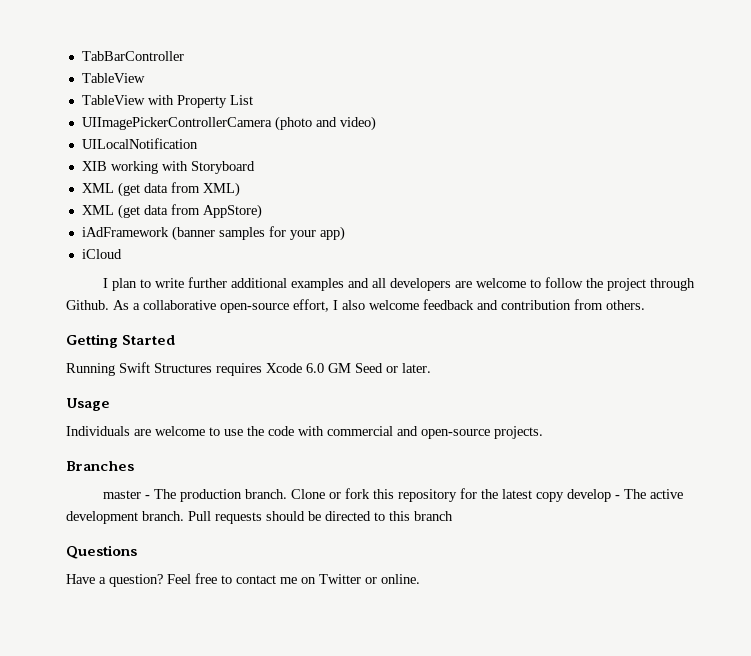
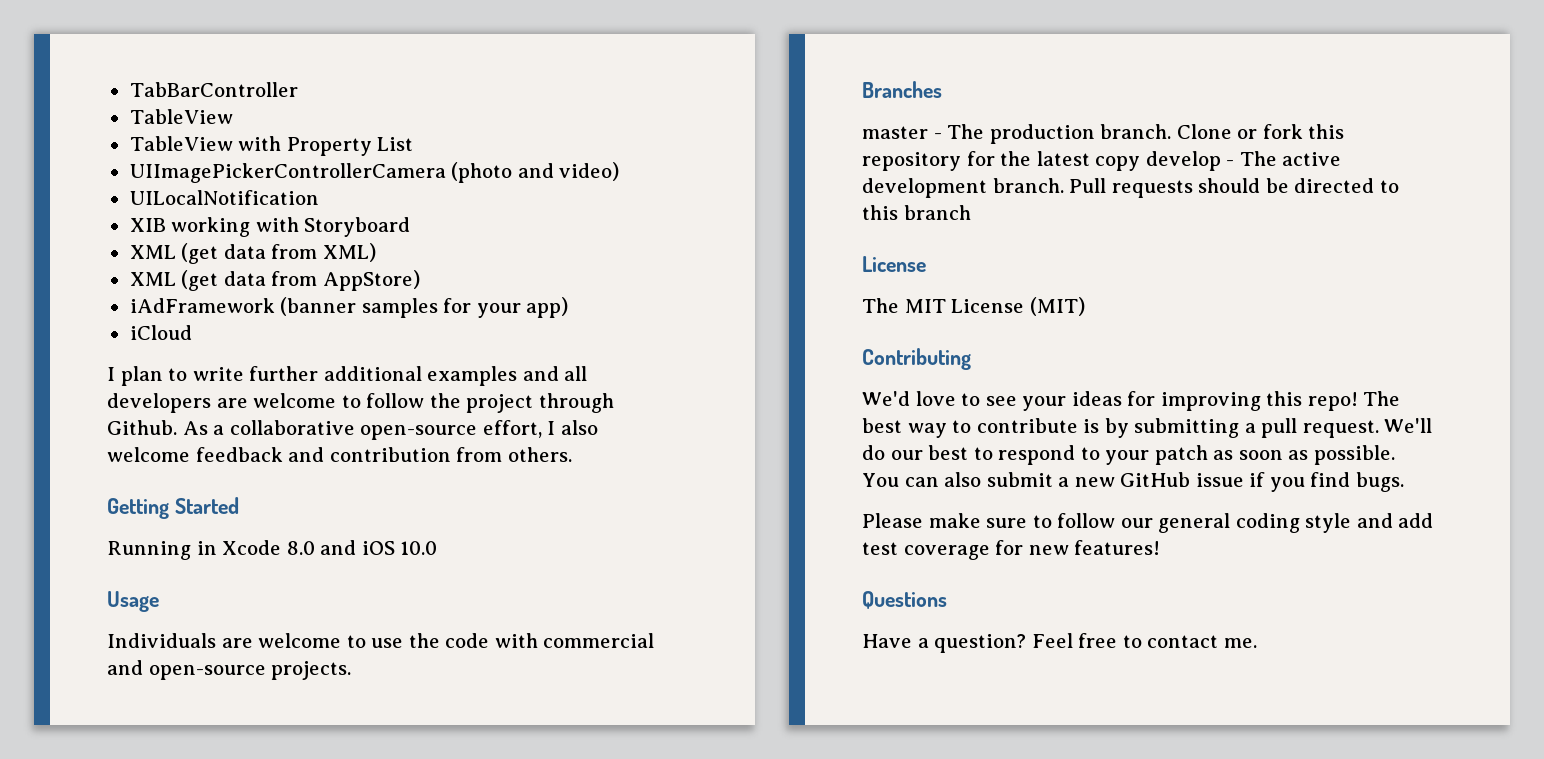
- Running Swift Structures requires Xcode 6.0 GM Seed or later.
+ Running in Xcode 8.0 and iOS 10.0
  Pull requests should be directed to this branch
+ License
+ The MIT License (MIT)
+ Contributing
+ We'd love to see your ideas for improving this repo! The best way to contribute is by submitting a pull request. We'll do our best to respond to your patch as soon as possible. You can also submit a new GitHub issue if you find bugs.
+ Please make sure to follow our general coding style and add test coverage for new features!
- Feel free to contact me on Twitter or online.
+ Feel free to contact me.

